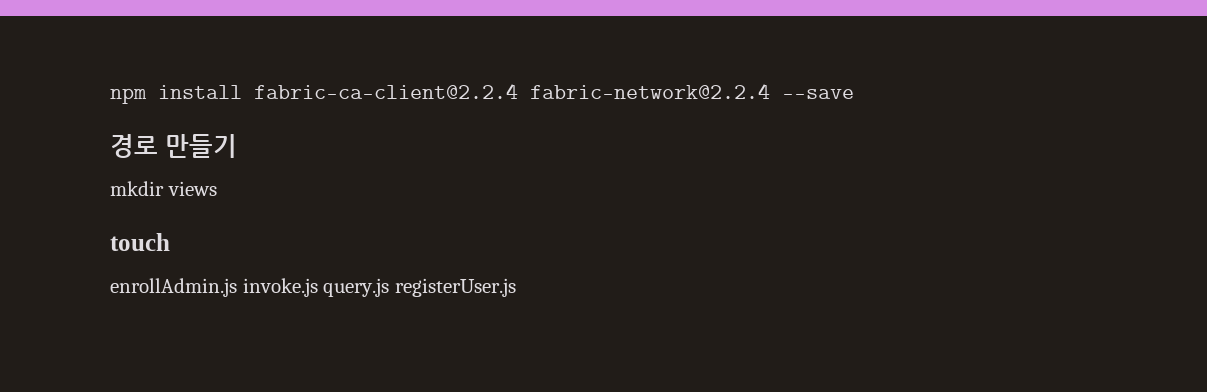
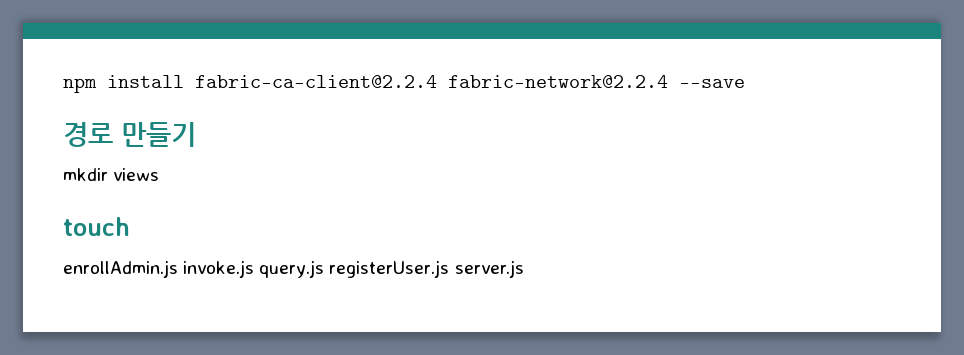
- enrollAdmin.js invoke.js query.js registerUser.js
+ enrollAdmin.js invoke.js query.js registerUser.js server.js

